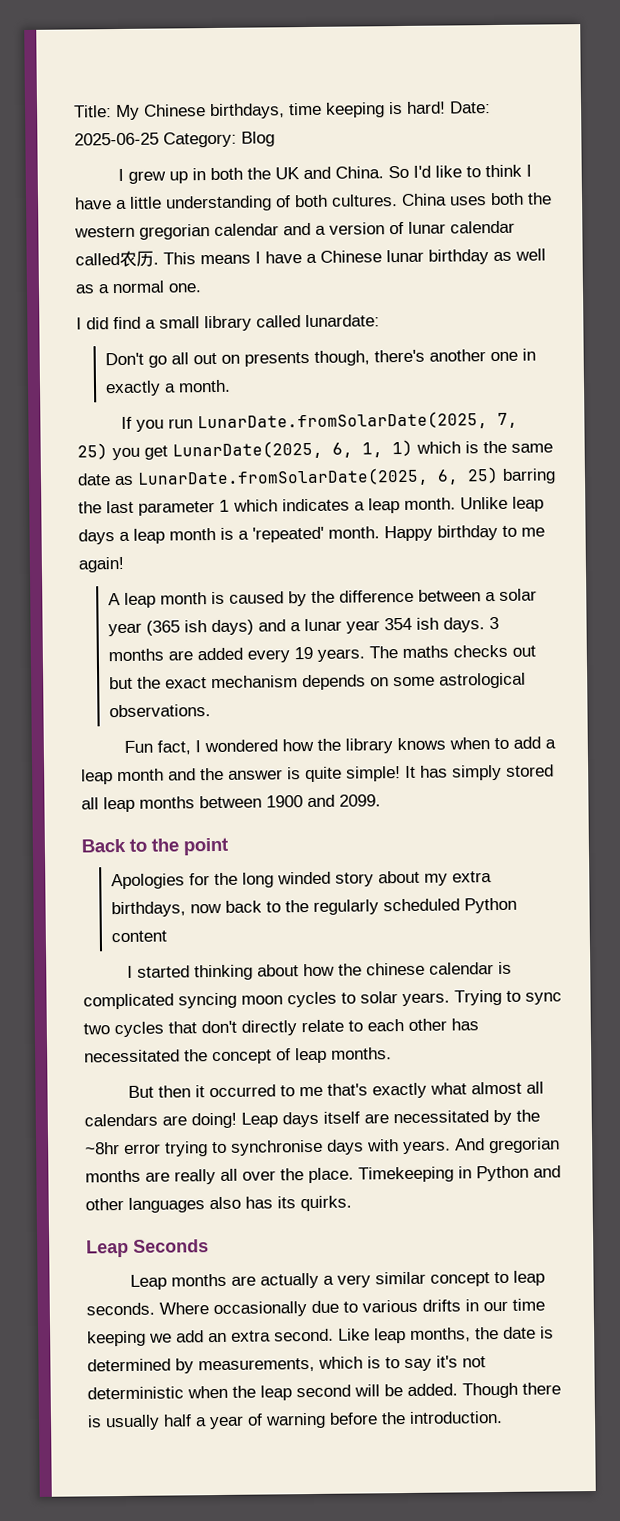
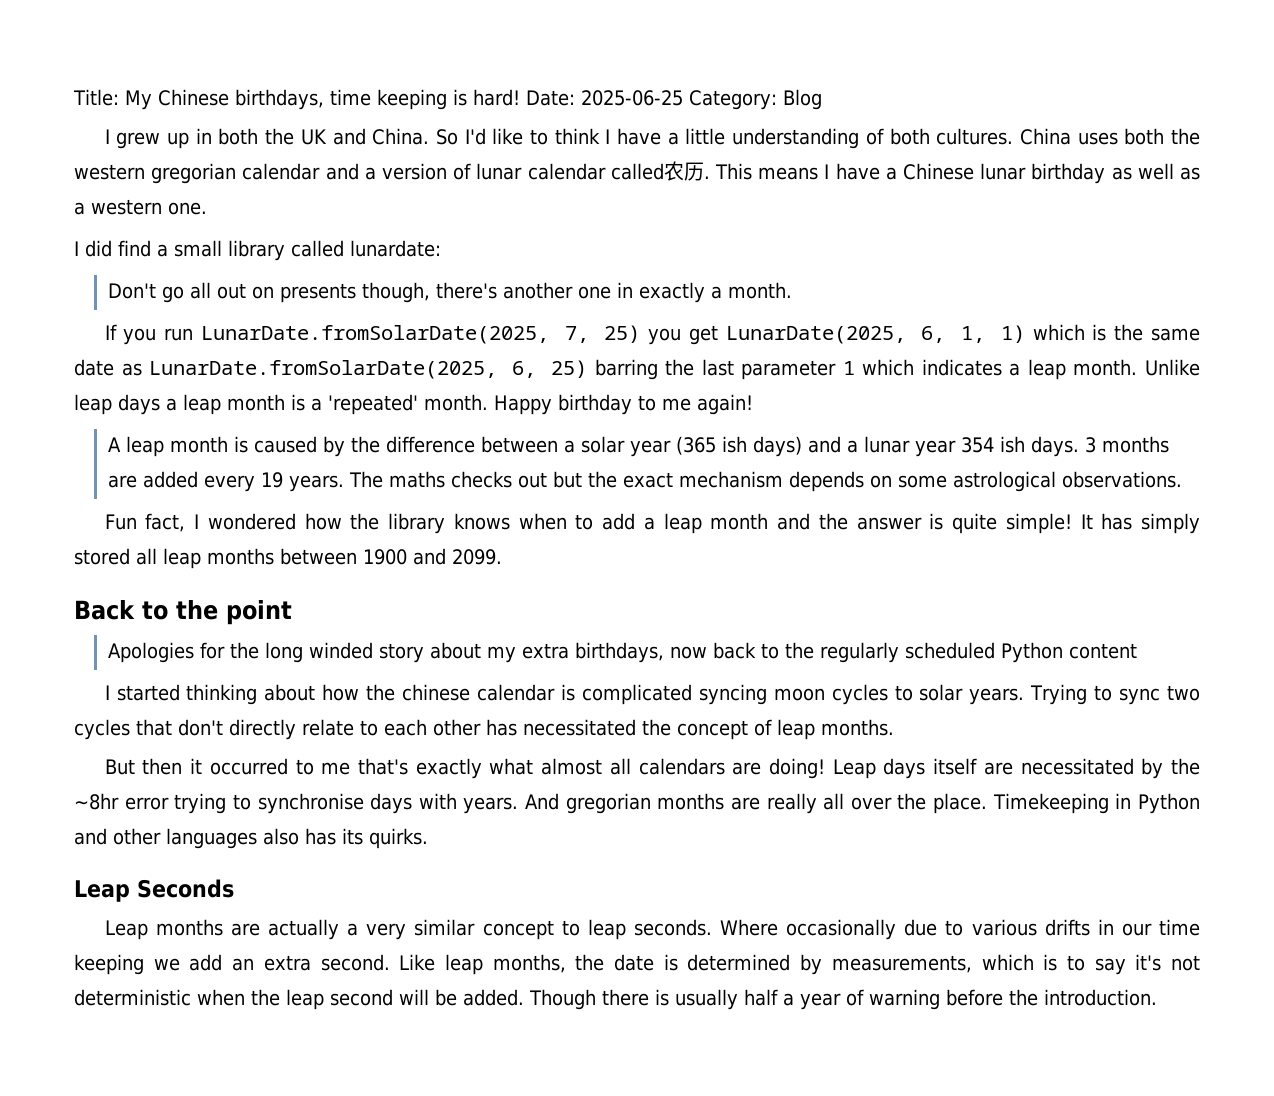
- This means I have a Chinese lunar birthday as well as a normal one.
+ This means I have a Chinese lunar birthday as well as a western one.

